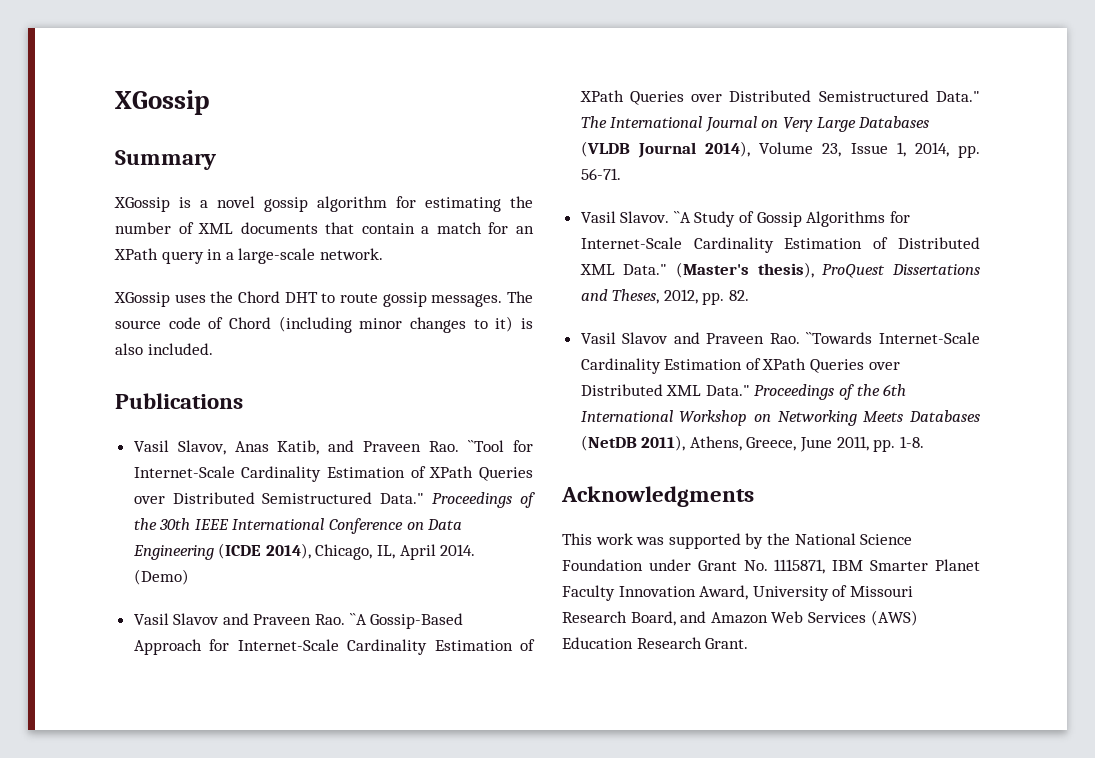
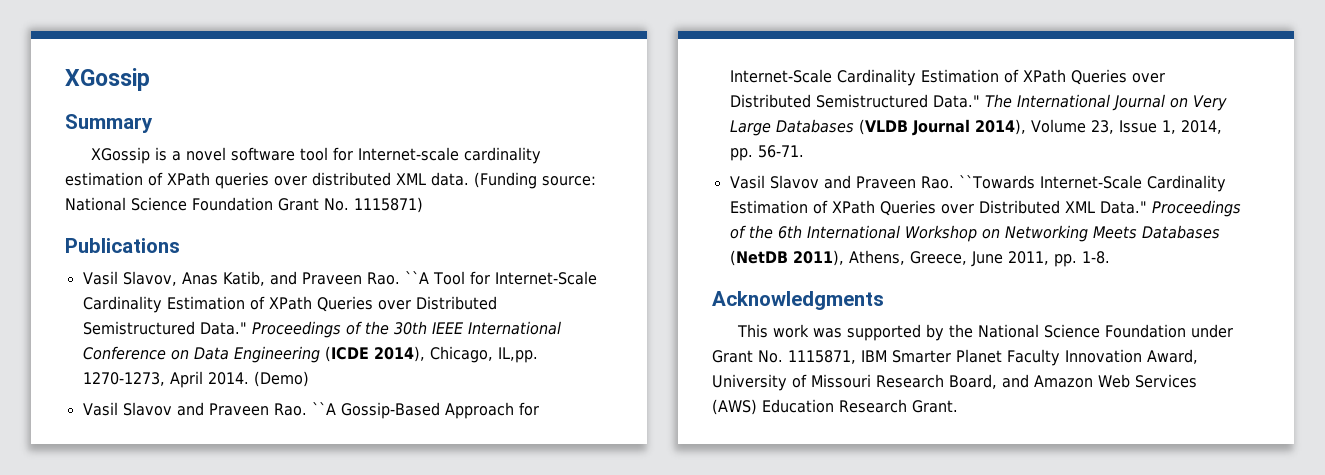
- XGossip is a novel gossip algorithm for estimating the number of XML documents that contain a match for an XPath query in a large-scale network.
- XGossip uses the Chord DHT to route gossip messages. The source code of Chord (including minor changes to it) is also included.
+ XGossip is a novel software tool for Internet-scale cardinality estimation of XPath queries over distributed XML data. (Funding source: National Science Foundation Grant No. 1115871)
- Vasil Slavov, Anas Katib, and Praveen Rao. ``Tool for Internet-Scale Cardinality Estimation of XPath Queries over Distributed Semistructured Data."
+ Vasil Slavov, Anas Katib, and Praveen Rao. ``A Tool for Internet-Scale Cardinality Estimation of XPath Queries over Distributed Semistructured Data."
- Proceedings of the 30th IEEE International Conference on Data Engineering (ICDE 2014), Chicago, IL, April 2014.
+ Proceedings of the 30th IEEE International Conference on Data Engineering (ICDE 2014), Chicago, IL,pp. 1270-1273, April 2014.
- Vasil Slavov. ``A Study of Gossip Algorithms for Internet-Scale Cardinality Estimation of Distributed XML Data." (Master's thesis), ProQuest Dissertations and Theses, 2012, pp. 82.

